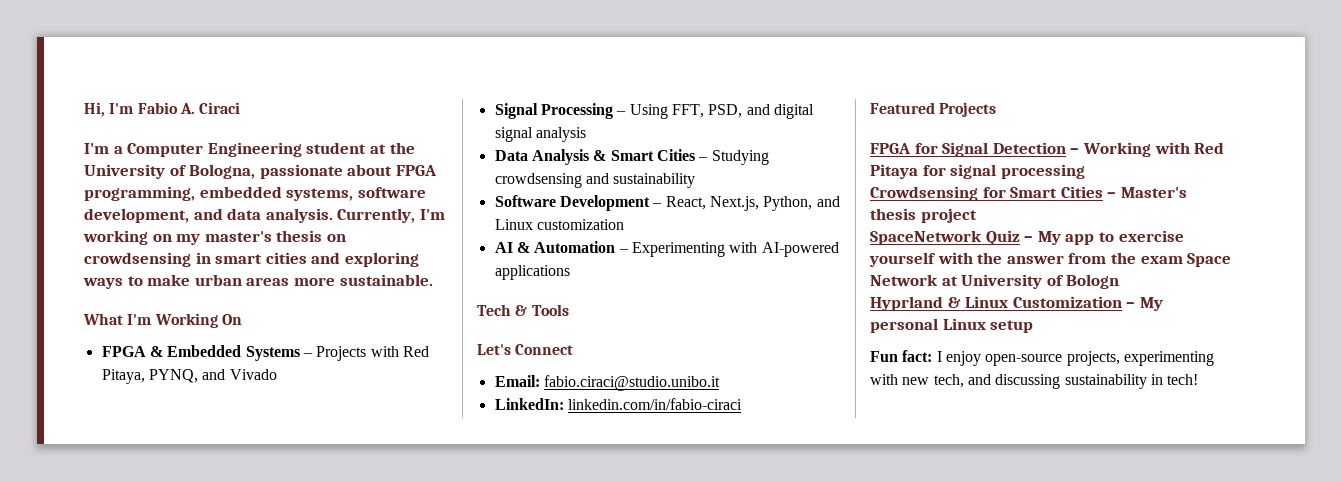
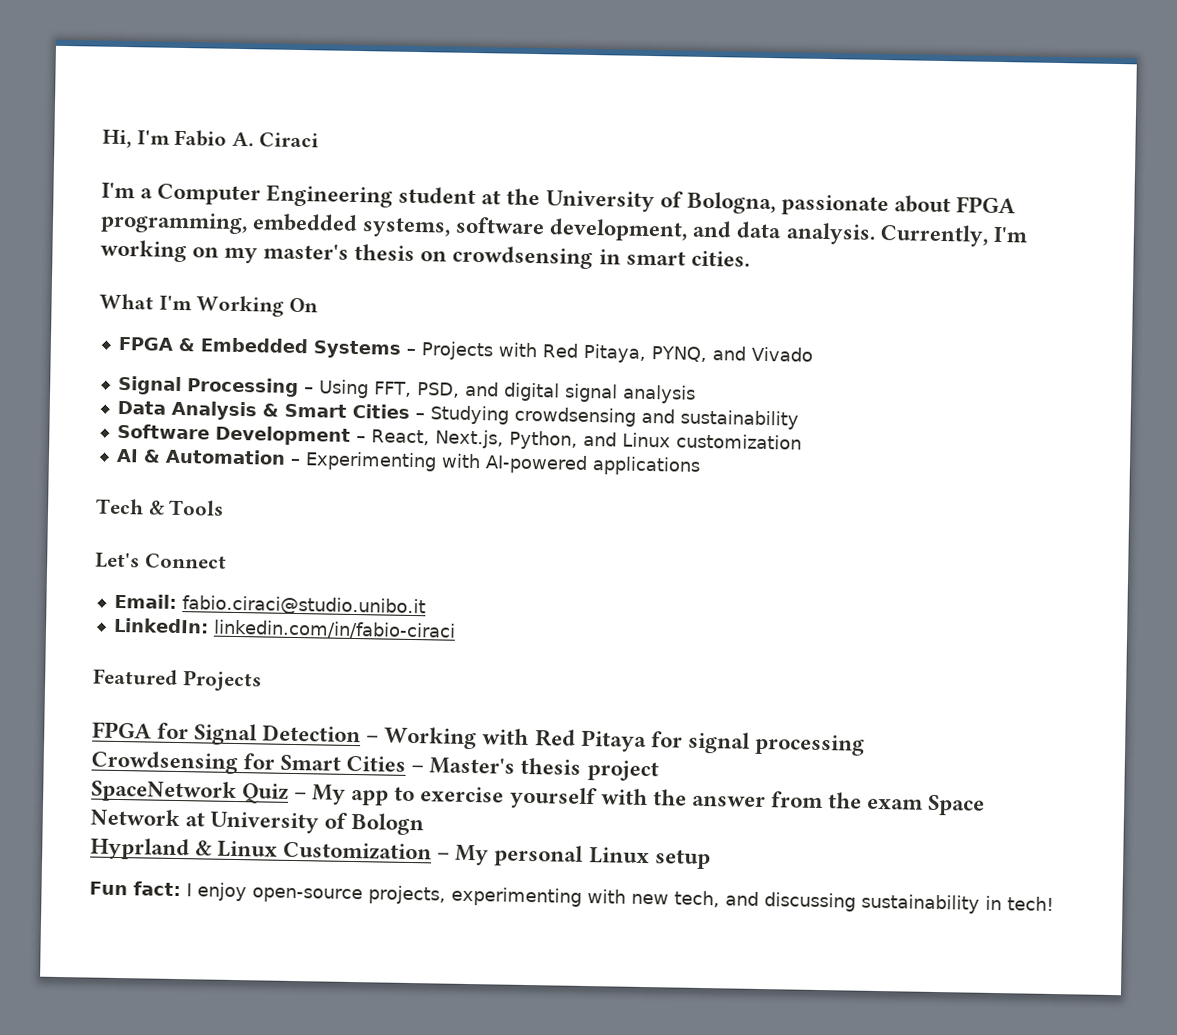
- Currently, I'm working on my master's thesis on crowdsensing in smart cities and exploring ways to make urban areas more sustainable.
+ Currently, I'm working on my master's thesis on crowdsensing in smart cities.

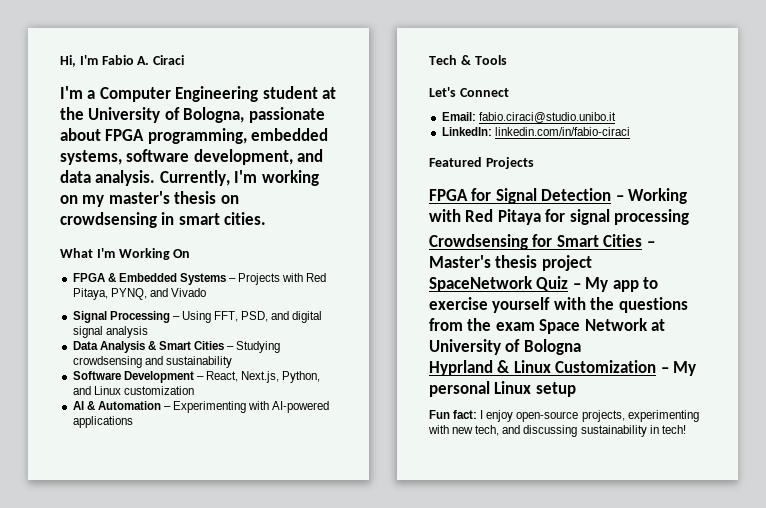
- SpaceNetwork Quiz – My app to exercise yourself with the answer from the exam Space Network at University of Bologn
+ SpaceNetwork Quiz – My app to exercise yourself with the questions from the exam Space Network at University of Bologna

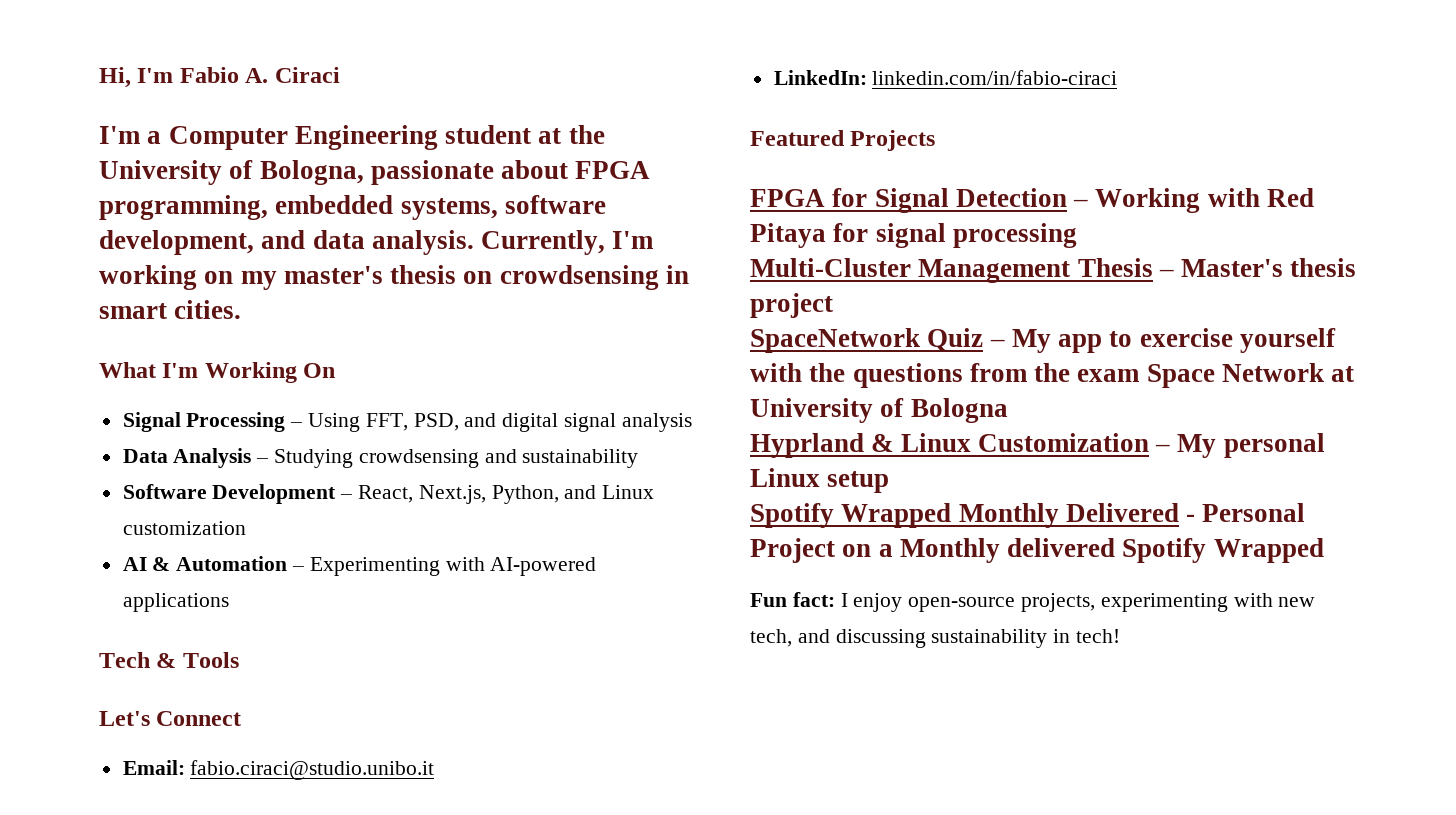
- FPGA & Embedded Systems – Projects with Red Pitaya, PYNQ, and Vivado
- Data Analysis & Smart Cities – Studying crowdsensing and sustainability
+ Data Analysis – Studying crowdsensing and sustainability
- Crowdsensing for Smart Cities – Master's thesis project
+ Multi-Cluster Management Thesis – Master's thesis project
+ Spotify Wrapped Monthly Delivered - Personal Project on a Monthly delivered Spotify Wrapped

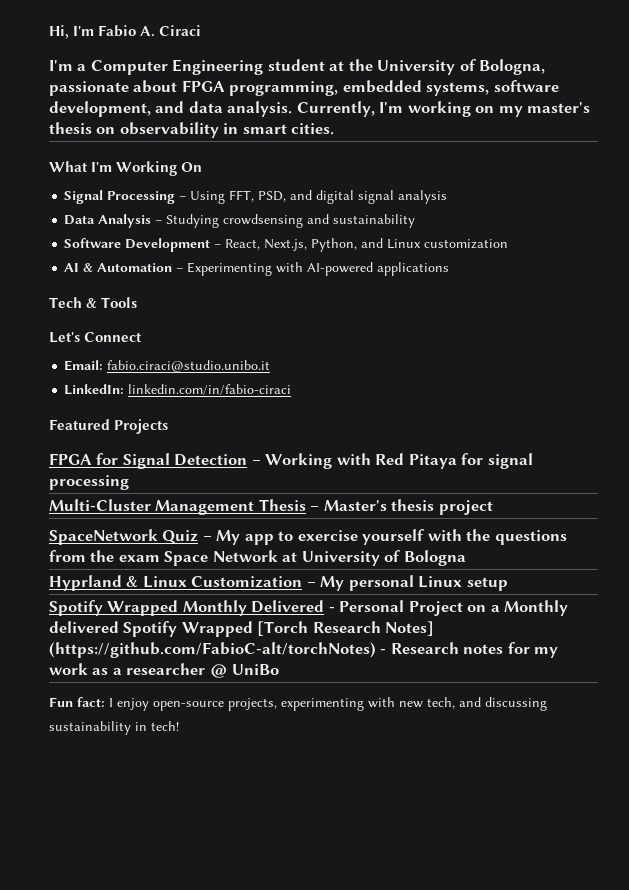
- Currently, I'm working on my master's thesis on crowdsensing in smart cities.
+ Currently, I'm working on my master's thesis on observability in smart cities.
- Spotify Wrapped Monthly Delivered - Personal Project on a Monthly delivered Spotify Wrapped
+ Spotify Wrapped Monthly Delivered - Personal Project on a Monthly delivered Spotify Wrapped [Torch Research Notes] (https://github.com/FabioC-alt/torchNotes) - Research notes for my work as a researcher @ UniBo

